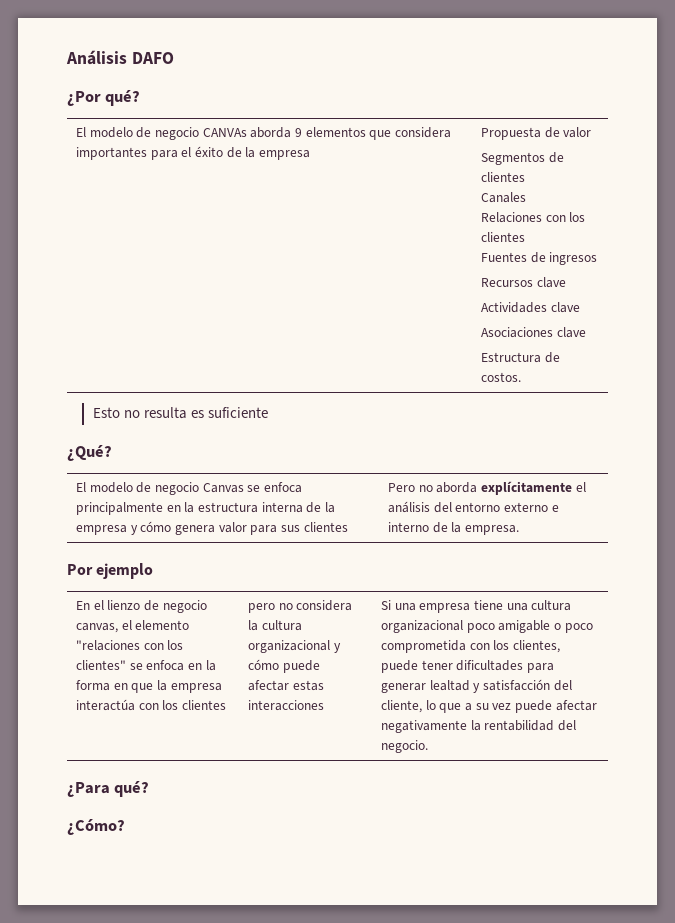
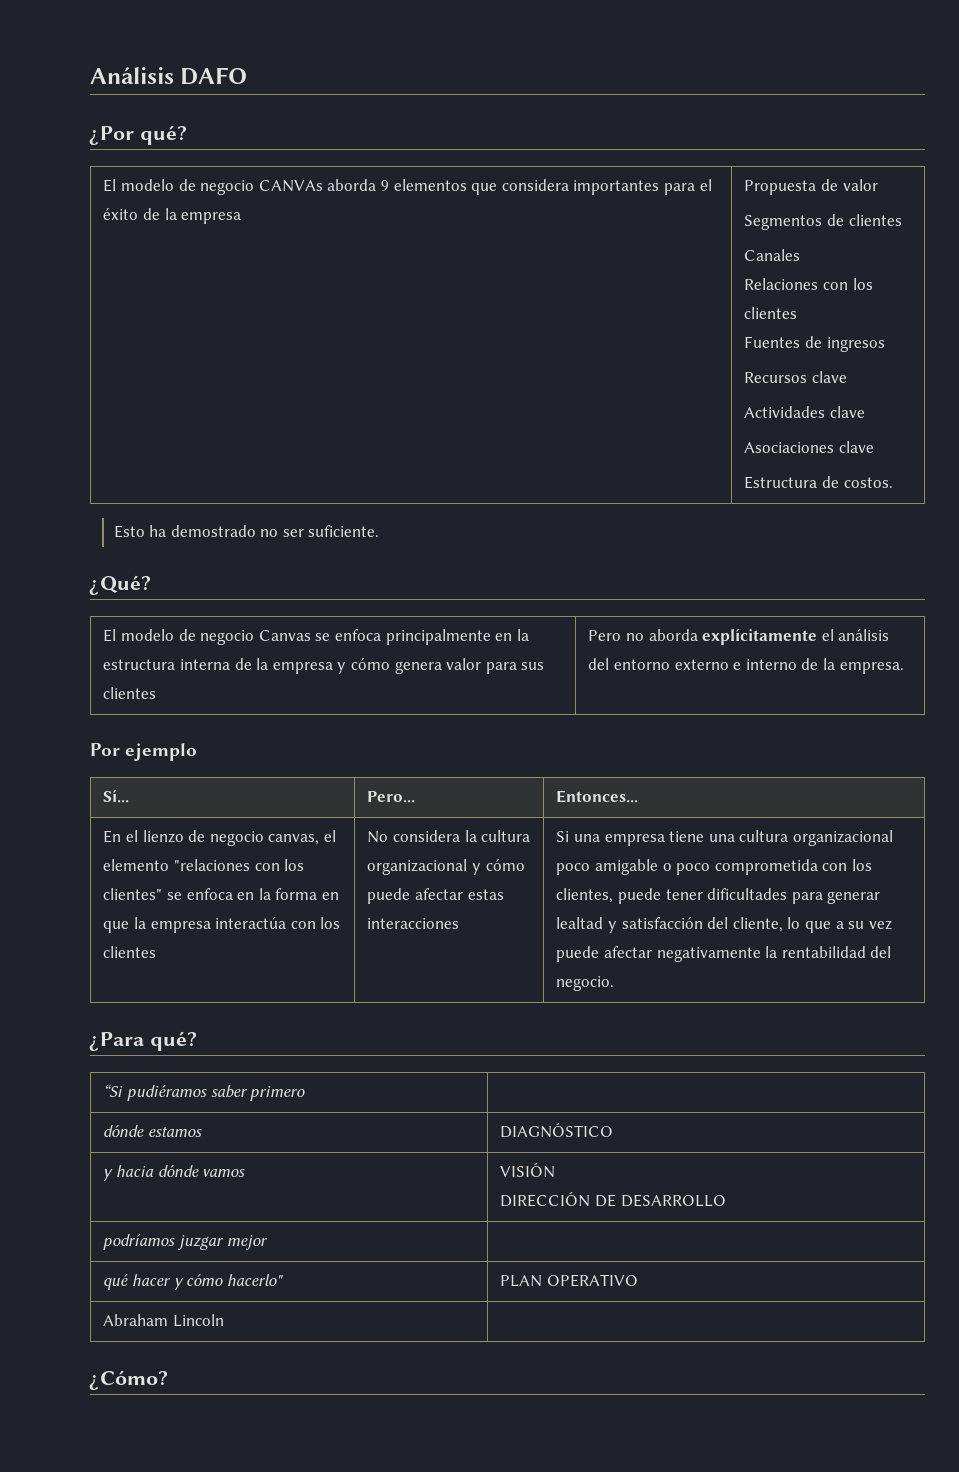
- Esto no resulta es suficiente
+ Esto ha demostrado no ser suficiente.
+ Sí... | Pero... | Entonces...
- pero no considera la cultura organizacional y cómo puede afectar estas interacciones
+ No considera la cultura organizacional y cómo puede afectar estas interacciones
+ “Si pudiéramos saber primero |
+ dónde estamos | DIAGNÓSTICO
+ y hacia dónde vamos | VISIÓN
+ DIRECCIÓN DE DESARROLLO
+ podríamos juzgar mejor |
+ qué hacer y cómo hacerlo" | PLAN OPERATIVO
+ Abraham Lincoln |

